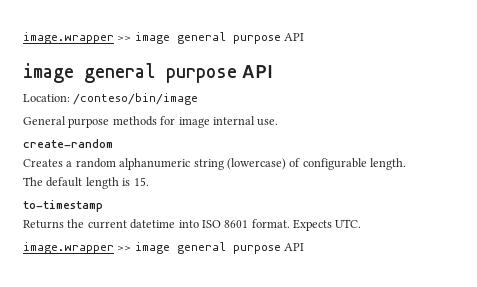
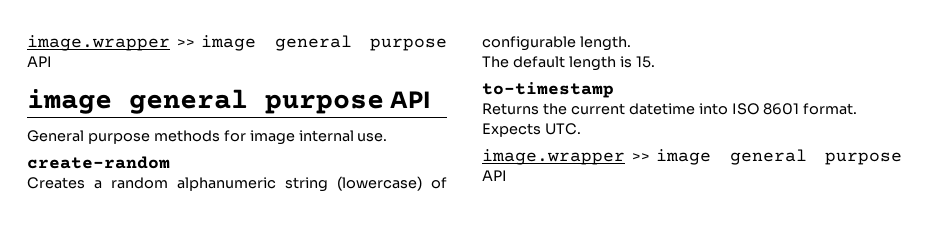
- Location: /conteso/bin/image

